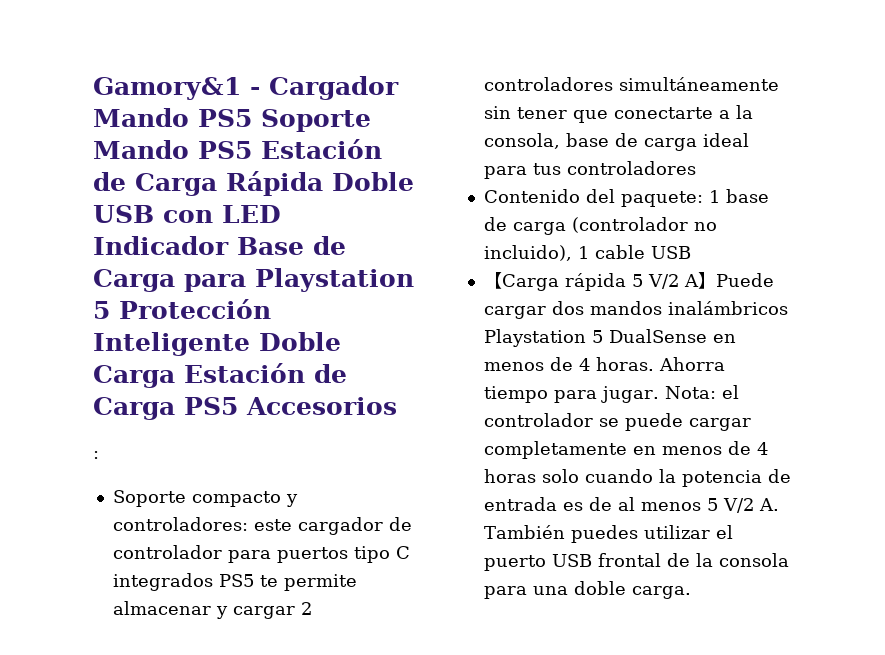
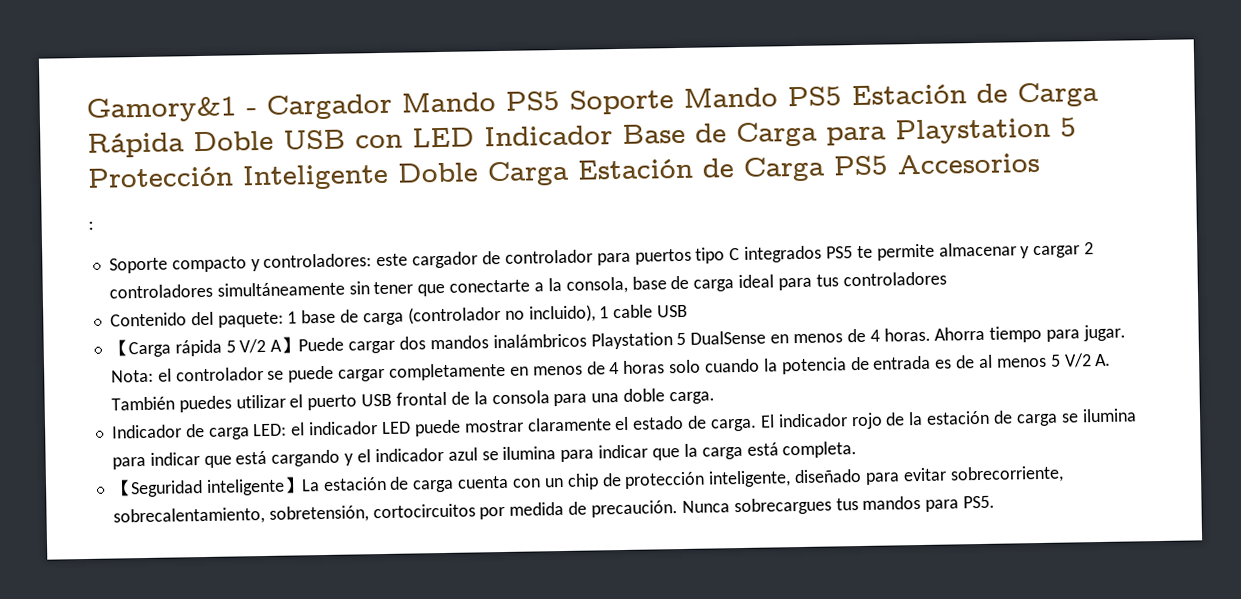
+ Indicador de carga LED: el indicador LED puede mostrar claramente el estado de carga. El indicador rojo de la estación de carga se ilumina para indicar que está cargando y el indicador azul se ilumina para indicar que la carga está completa.
+ 【Seguridad inteligente】La estación de carga cuenta con un chip de protección inteligente, diseñado para evitar sobrecorriente, sobrecalentamiento, sobretensión, cortocircuitos por medida de precaución. Nunca sobrecargues tus mandos para PS5.

